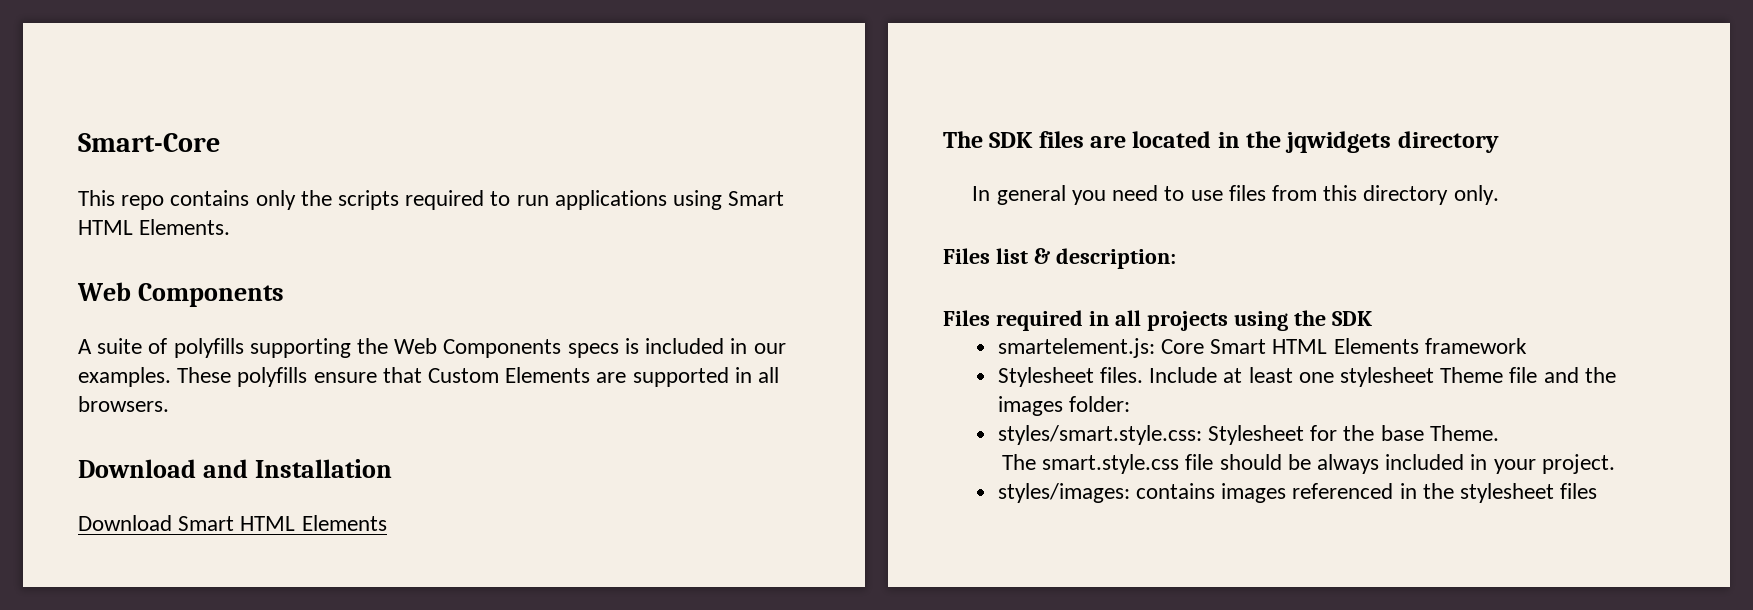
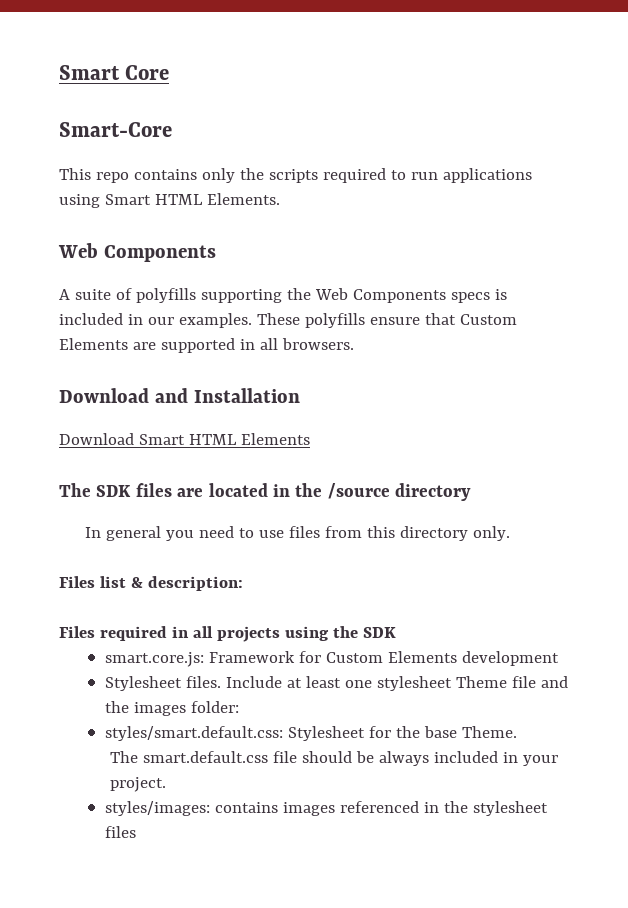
+ Smart Core
- The SDK files are located in the jqwidgets directory
+ The SDK files are located in the /source directory
- smartelement.js: Core Smart HTML Elements framework
+ smart.core.js: Framework for Custom Elements development
- styles/smart.style.css: Stylesheet for the base Theme.
+ styles/smart.default.css: Stylesheet for the base Theme.
- The smart.style.css file should be always included in your project.
+ The smart.default.css file should be always included in your project.

